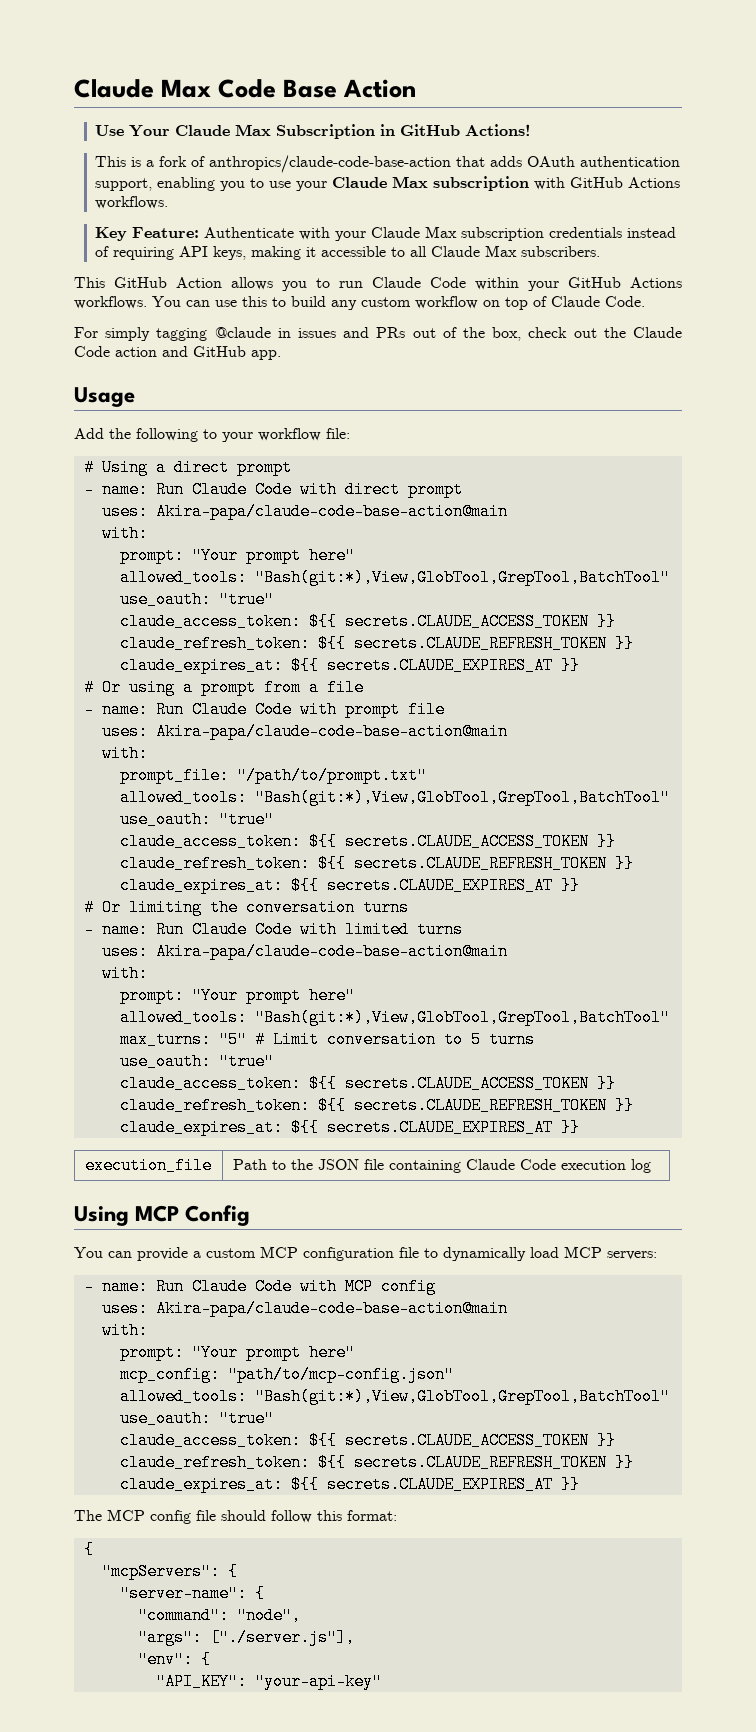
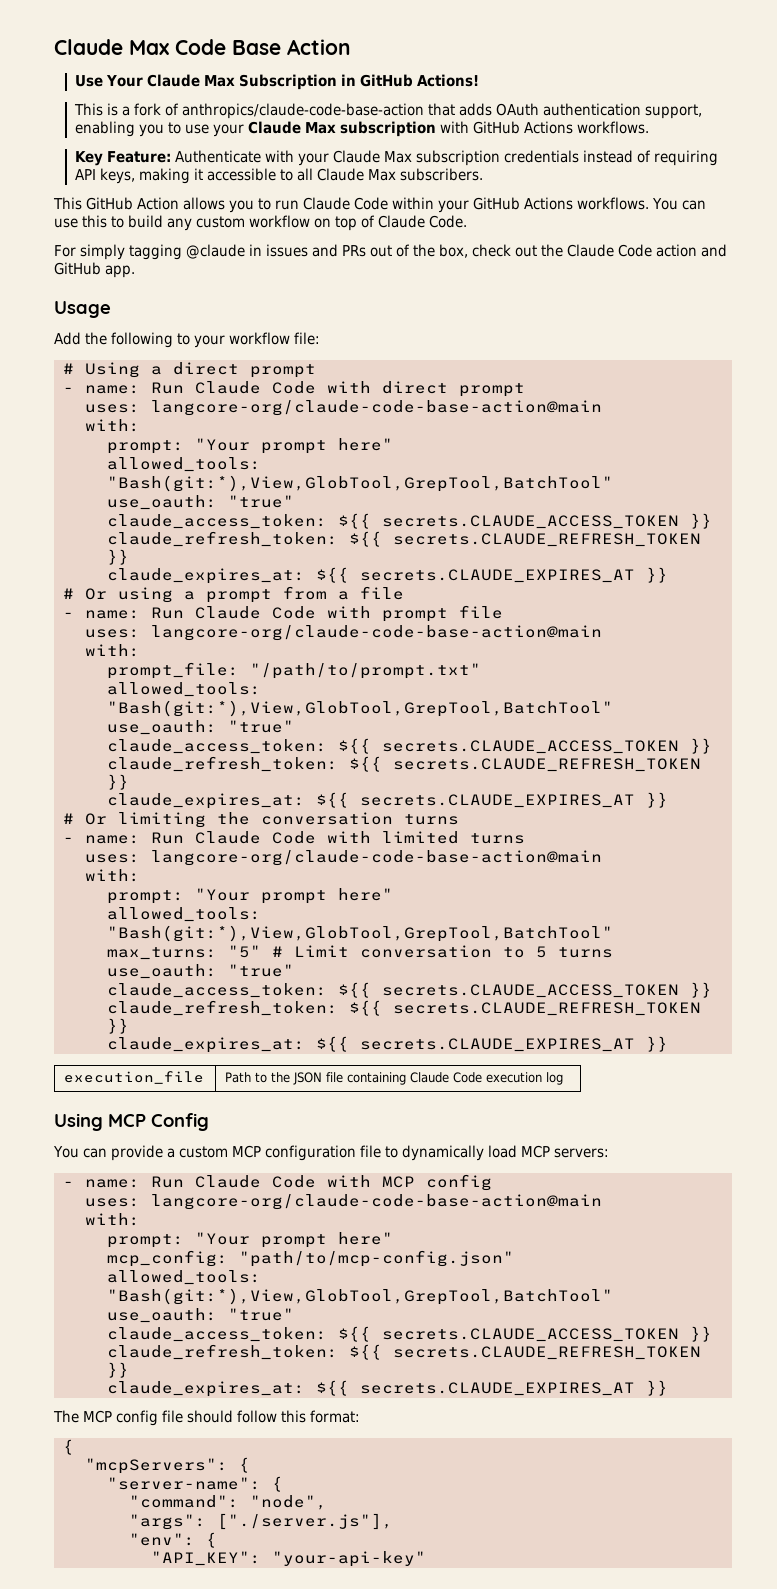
  - name: Run Claude Code with direct prompt
- uses: Akira-papa/claude-code-base-action@main
+ uses: langcore-org/claude-code-base-action@main
  - name: Run Claude Code with prompt file
- uses: Akira-papa/claude-code-base-action@main
+ uses: langcore-org/claude-code-base-action@main
  - name: Run Claude Code with limited turns
- uses: Akira-papa/claude-code-base-action@main
+ uses: langcore-org/claude-code-base-action@main
  - name: Run Claude Code with MCP config
- uses: Akira-papa/claude-code-base-action@main
+ uses: langcore-org/claude-code-base-action@main

